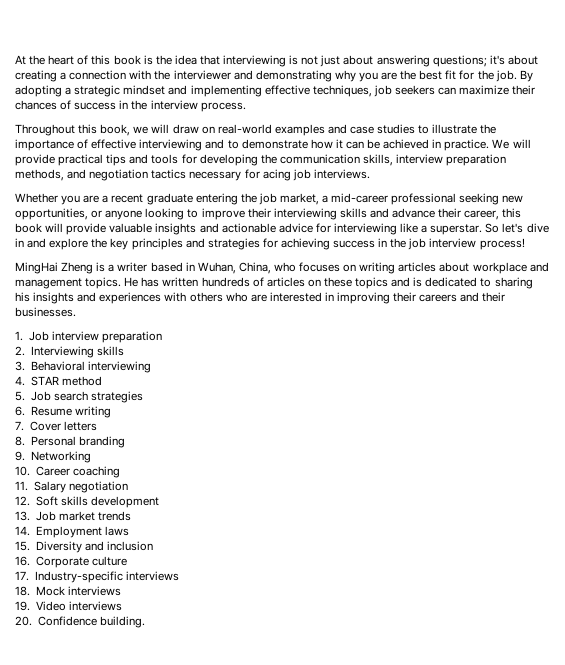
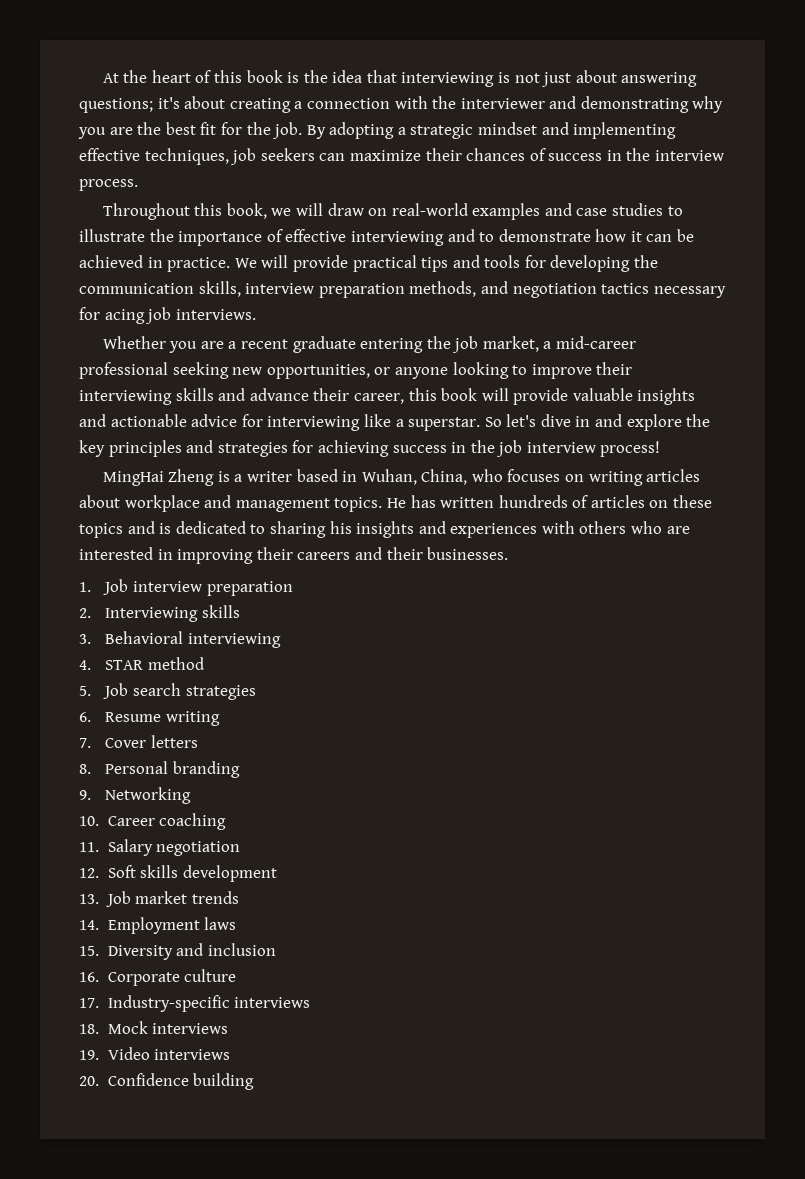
- 20. Confidence building.
+ 20. Confidence building

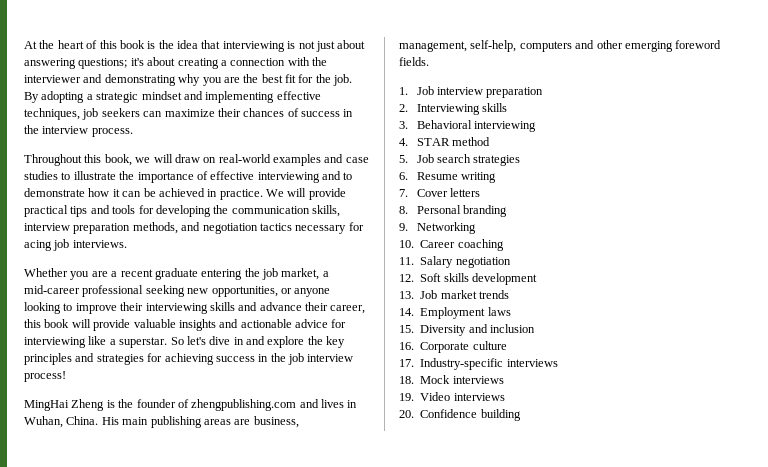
- MingHai Zheng is a writer based in Wuhan, China, who focuses on writing articles about workplace and management topics. He has written hundreds of articles on these topics and is dedicated to sharing his insights and experiences with others who are interested in improving their careers and their businesses.
+ MingHai Zheng is the founder of zhengpublishing.com and lives in Wuhan, China. His main publishing areas are business, management, self-help, computers and other emerging foreword fields.

